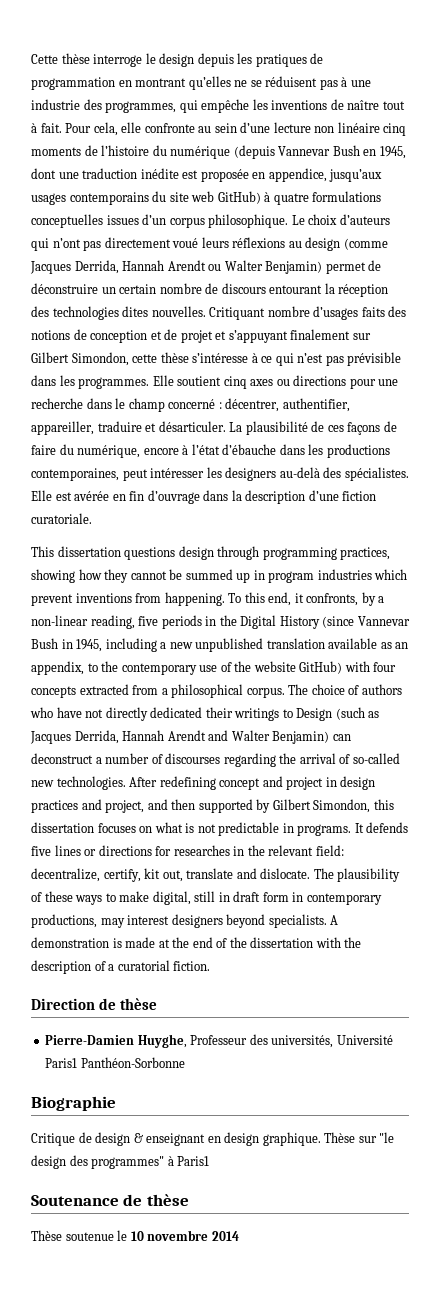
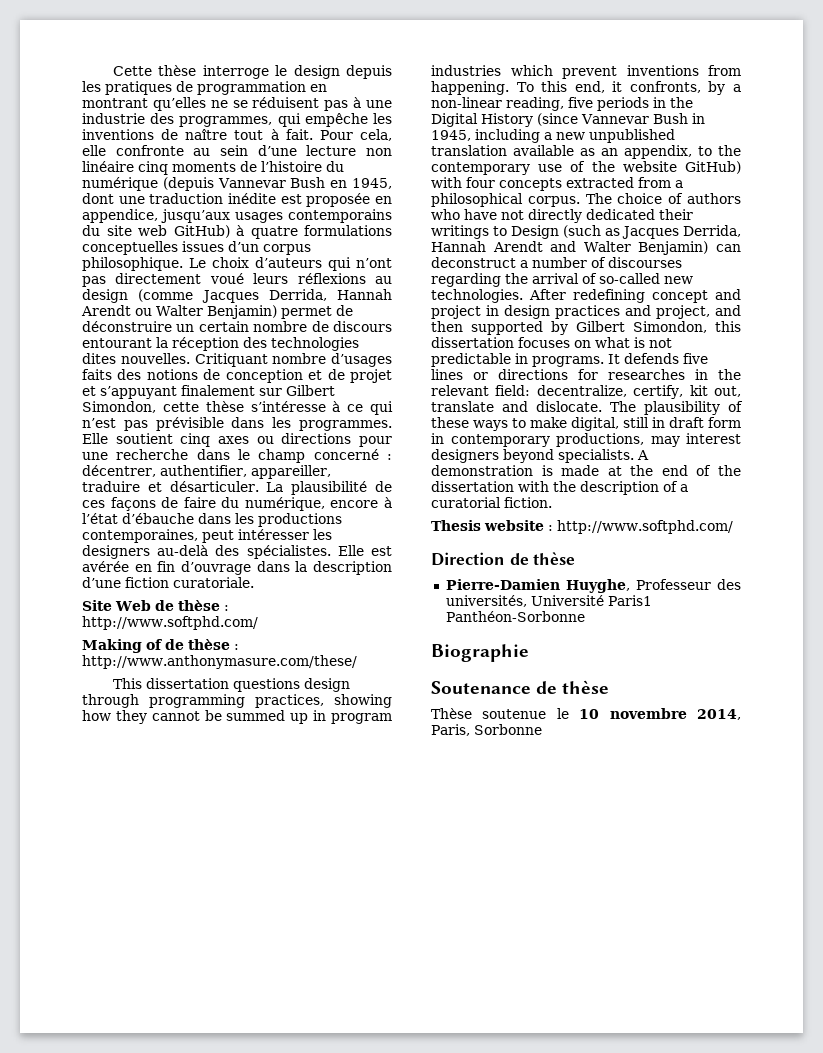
+ Site Web de thèse : http://www.softphd.com/
+ Making of de thèse : http://www.anthonymasure.com/these/
+ Thesis website : http://www.softphd.com/
- Critique de design & enseignant en design graphique. Thèse sur "le design des programmes" à Paris1
- Thèse soutenue le 10 novembre 2014
+ Thèse soutenue le 10 novembre 2014, Paris, Sorbonne

